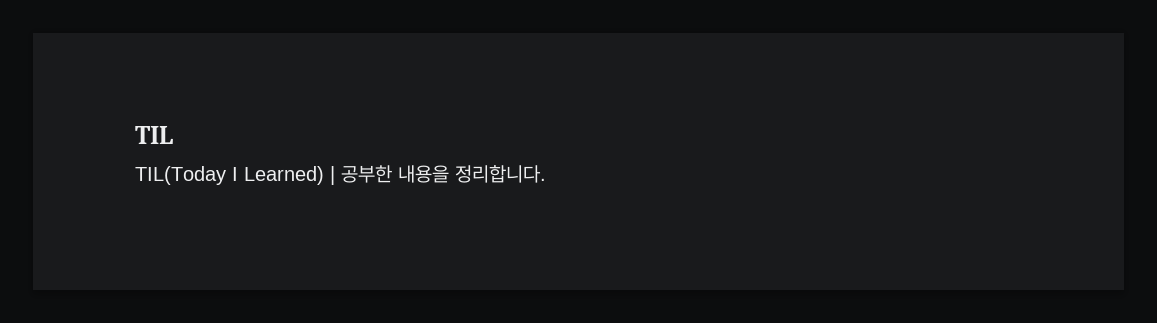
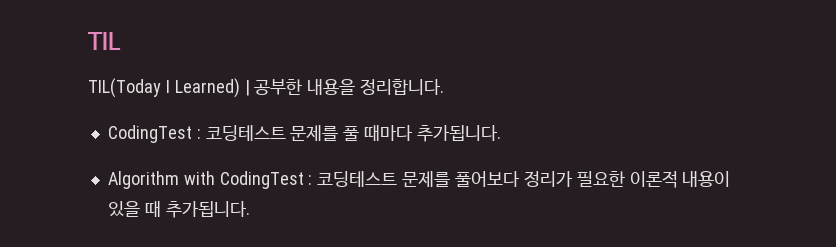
+ CodingTest : 코딩테스트 문제를 풀 때마다 추가됩니다.
+ Algorithm with CodingTest : 코딩테스트 문제를 풀어보다 정리가 필요한 이론적 내용이 있을 때 추가됩니다.

